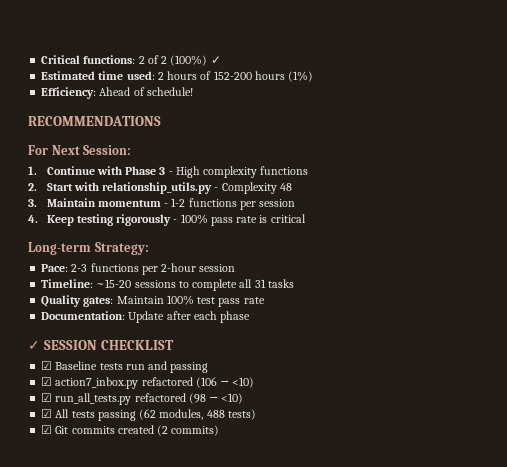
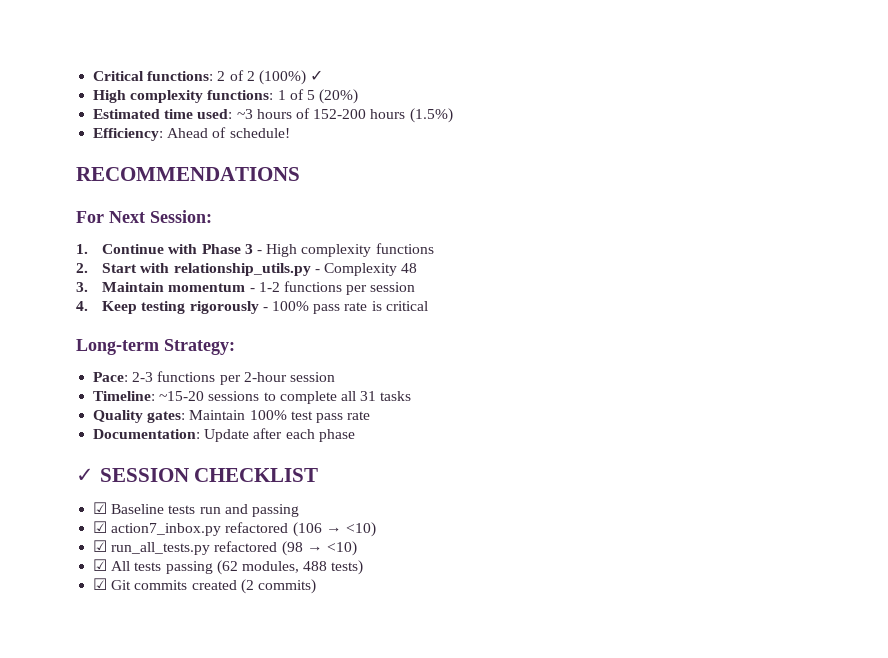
+ High complexity functions: 1 of 5 (20%)
- Estimated time used: 2 hours of 152-200 hours (1%)
+ Estimated time used: ~3 hours of 152-200 hours (1.5%)

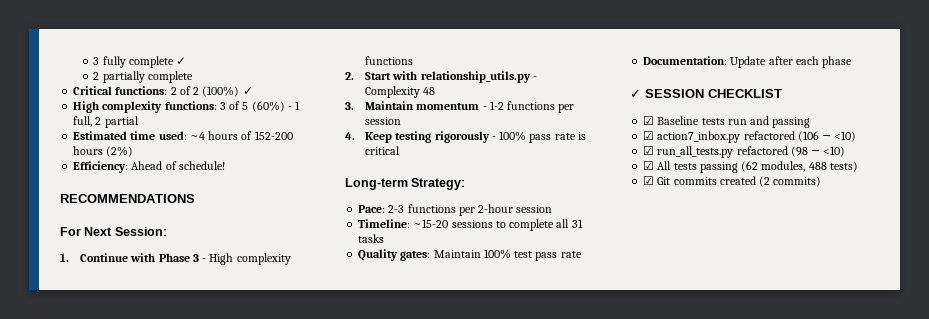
+ 3 fully complete ✓
+ 2 partially complete
- High complexity functions: 1 of 5 (20%)
+ High complexity functions: 3 of 5 (60%) - 1 full, 2 partial
- Estimated time used: ~3 hours of 152-200 hours (1.5%)
+ Estimated time used: ~4 hours of 152-200 hours (2%)

